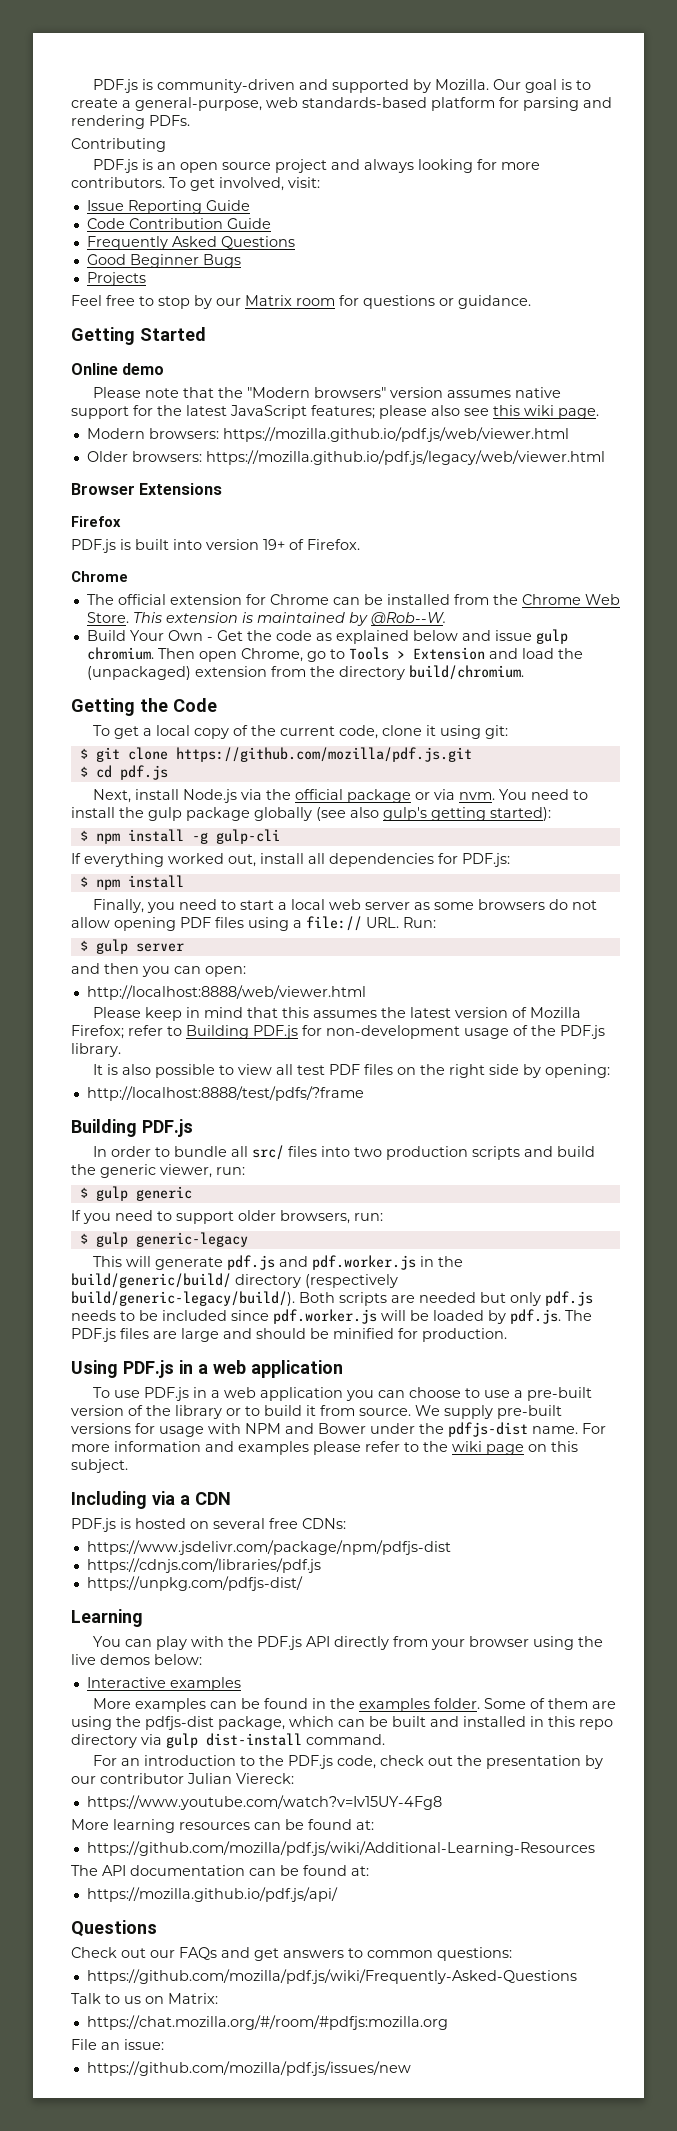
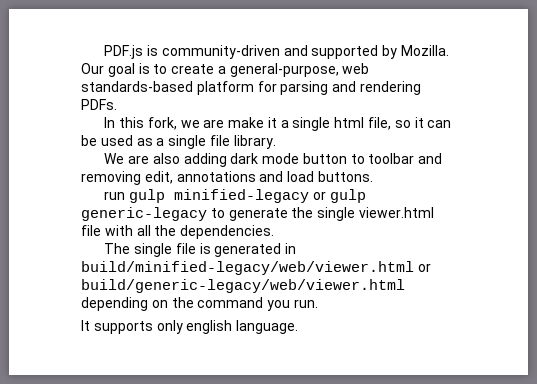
- Contributing
- PDF.js is an open source project and always looking for more contributors. To get involved, visit:
- Issue Reporting Guide
- Code Contribution Guide
- Frequently Asked Questions
- Good Beginner Bugs
- Projects
- Feel free to stop by our Matrix room for questions or guidance.
- Getting Started
- Online demo
- Please note that the "Modern browsers" version assumes native support for the latest JavaScript features; please also see this wiki page.
- Modern browsers: https://mozilla.github.io/pdf.js/web/viewer.html
- Older browsers: https://mozilla.github.io/pdf.js/legacy/web/viewer.html
- Browser Extensions
- Firefox
- PDF.js is built into version 19+ of Firefox.
- Chrome
- The official extension for Chrome can be installed from the Chrome Web Store. This extension is maintained by @Rob--W.
- Build Your Own - Get the code as explained below and issue gulp chromium. Then open Chrome, go to Tools > Extension and load the (unpackaged) extension from the directory build/chromium.
- Getting the Code
- To get a local copy of the current code, clone it using git:
- $ git clone https://github.com/mozilla/pdf.js.git
- $ cd pdf.js
- Next, install Node.js via the official package or via nvm. You need to install the gulp package globally (see also gulp's getting started):
- $ npm install -g gulp-cli
- If everything worked out, install all dependencies for PDF.js:
- $ npm install
- Finally, you need to start a local web server as some browsers do not allow opening PDF files using a file:// URL. Run:
- $ gulp server
- and then you can open:
- http://localhost:8888/web/viewer.html
- Please keep in mind that this assumes the latest version of Mozilla Firefox; refer to Building PDF.js for non-development usage of the PDF.js library.
- It is also possible to view all test PDF files on the right side by opening:
- http://localhost:8888/test/pdfs/?frame
- Building PDF.js
- In order to bundle all src/ files into two production scripts and build the generic viewer, run:
- $ gulp generic
- If you need to support older browsers, run:
- $ gulp generic-legacy
- This will generate pdf.js and pdf.worker.js in the build/generic/build/ directory (respectively build/generic-legacy/build/). Both scripts are needed but only pdf.js needs to be included since pdf.worker.js will be loaded by pdf.js. The PDF.js files are large and should be minified for production.
- Using PDF.js in a web application
- To use PDF.js in a web application you can choose to use a pre-built version of the library or to build it from source. We supply pre-built versions for usage with NPM and Bower under the pdfjs-dist name. For more information and examples please refer to the wiki page on this subject.
- Including via a CDN
- PDF.js is hosted on several free CDNs:
- https://www.jsdelivr.com/package/npm/pdfjs-dist
- https://cdnjs.com/libraries/pdf.js
- https://unpkg.com/pdfjs-dist/
- Learning
- You can play with the PDF.js API directly from your browser using the live demos below:
- Interactive examples
- More examples can be found in the examples folder. Some of them are using the pdfjs-dist package, which can be built and installed in this repo directory via gulp dist-install command.
- For an introduction to the PDF.js code, check out the presentation by our contributor Julian Viereck:
- https://www.youtube.com/watch?v=Iv15UY-4Fg8
- More learning resources can be found at:
- https://github.com/mozilla/pdf.js/wiki/Additional-Learning-Resources
- The API documentation can be found at:
- https://mozilla.github.io/pdf.js/api/
- Questions
- Check out our FAQs and get answers to common questions:
- https://github.com/mozilla/pdf.js/wiki/Frequently-Asked-Questions
- Talk to us on Matrix:
- https://chat.mozilla.org/#/room/#pdfjs:mozilla.org
- File an issue:
- https://github.com/mozilla/pdf.js/issues/new
+ In this fork, we are make it a single html file, so it can be used as a single file library.
+ We are also adding dark mode button to toolbar and removing edit, annotations and load buttons.
+ run gulp minified-legacy or gulp generic-legacy to generate the single viewer.html file with all the dependencies.
+ The single file is generated in build/minified-legacy/web/viewer.html or build/generic-legacy/web/viewer.html depending on the command you run.
+ It supports only english language.

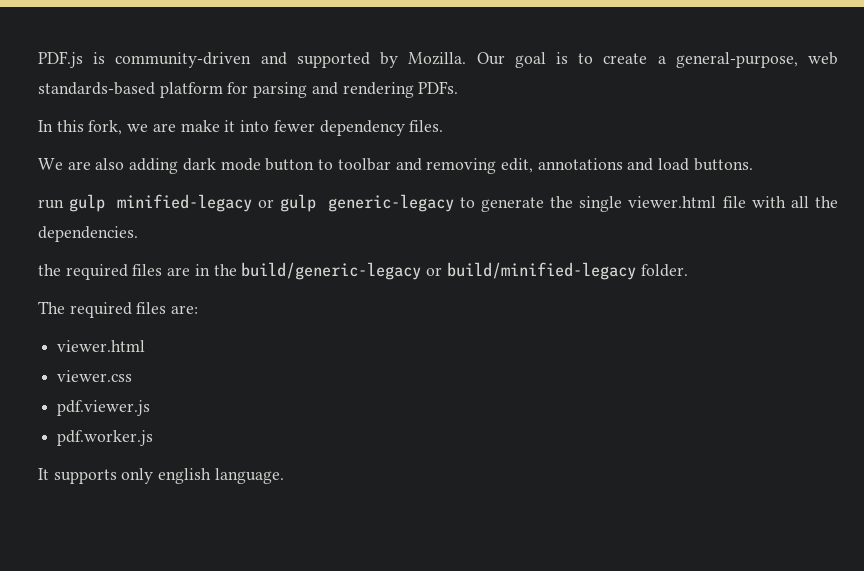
- In this fork, we are make it a single html file, so it can be used as a single file library.
+ In this fork, we are make it into fewer dependency files.
- The single file is generated in build/minified-legacy/web/viewer.html or build/generic-legacy/web/viewer.html depending on the command you run.
+ the required files are in the build/generic-legacy or build/minified-legacy folder.
+ The required files are:
+ viewer.html
+ viewer.css
+ pdf.viewer.js
+ pdf.worker.js

